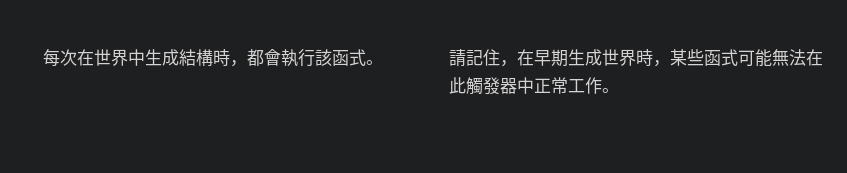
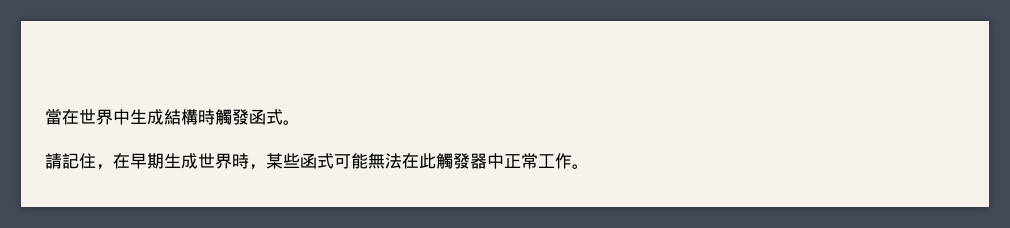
- 每次在世界中生成結構時，都會執行該函式。
+ 當在世界中生成結構時觸發函式。

